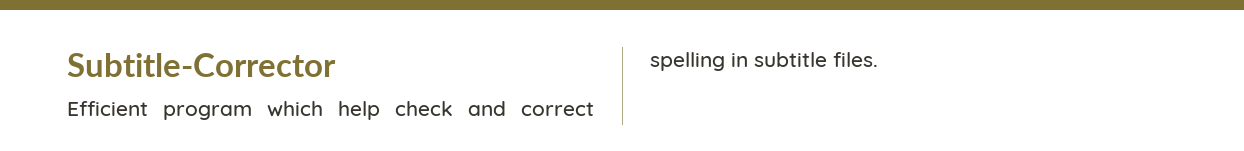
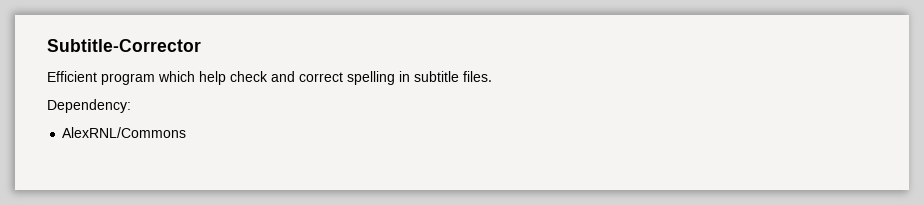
+ Dependency:
+ AlexRNL/Commons

